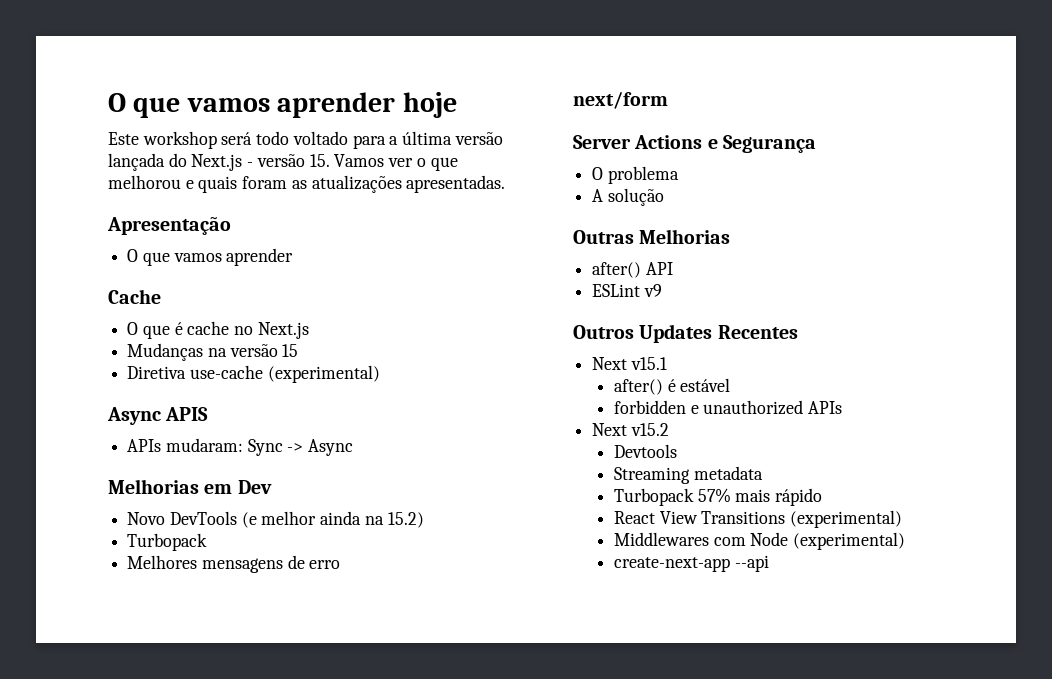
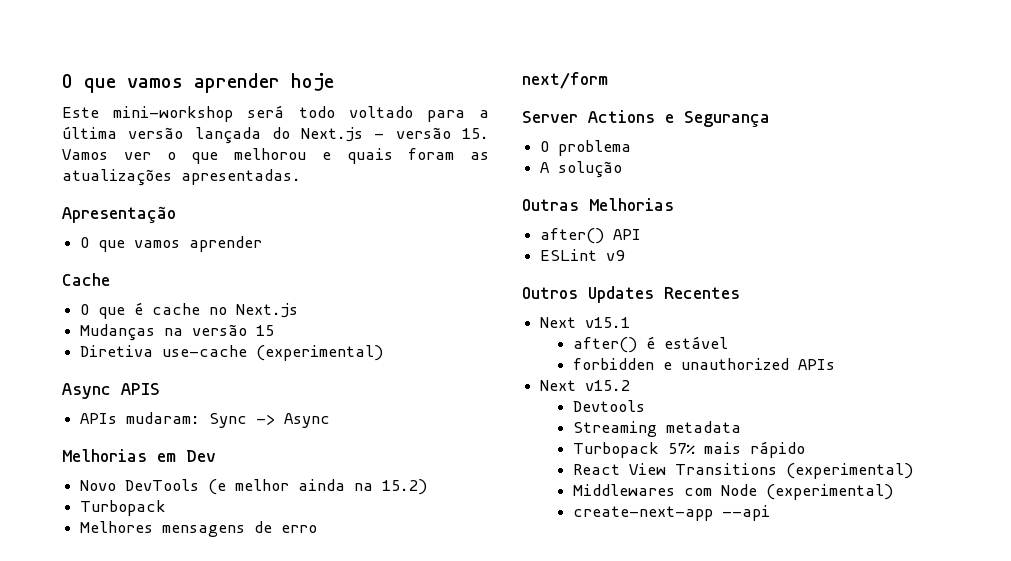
- Este workshop será todo voltado para a última versão lançada do Next.js - versão 15. Vamos ver o que melhorou e quais foram as atualizações apresentadas.
+ Este mini-workshop será todo voltado para a última versão lançada do Next.js - versão 15. Vamos ver o que melhorou e quais foram as atualizações apresentadas.

